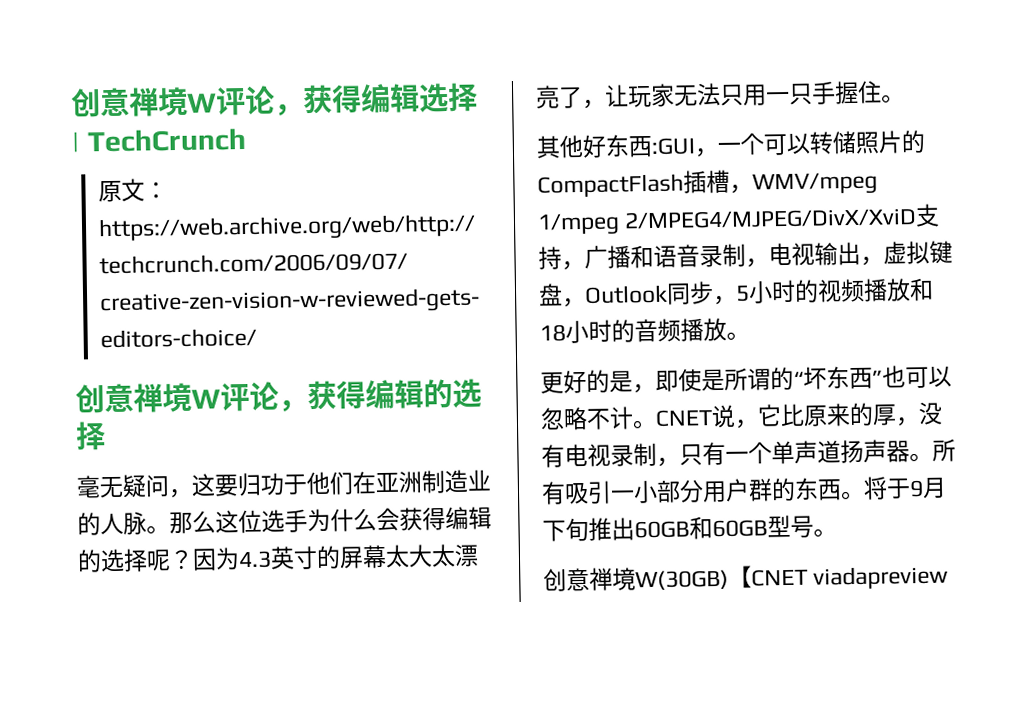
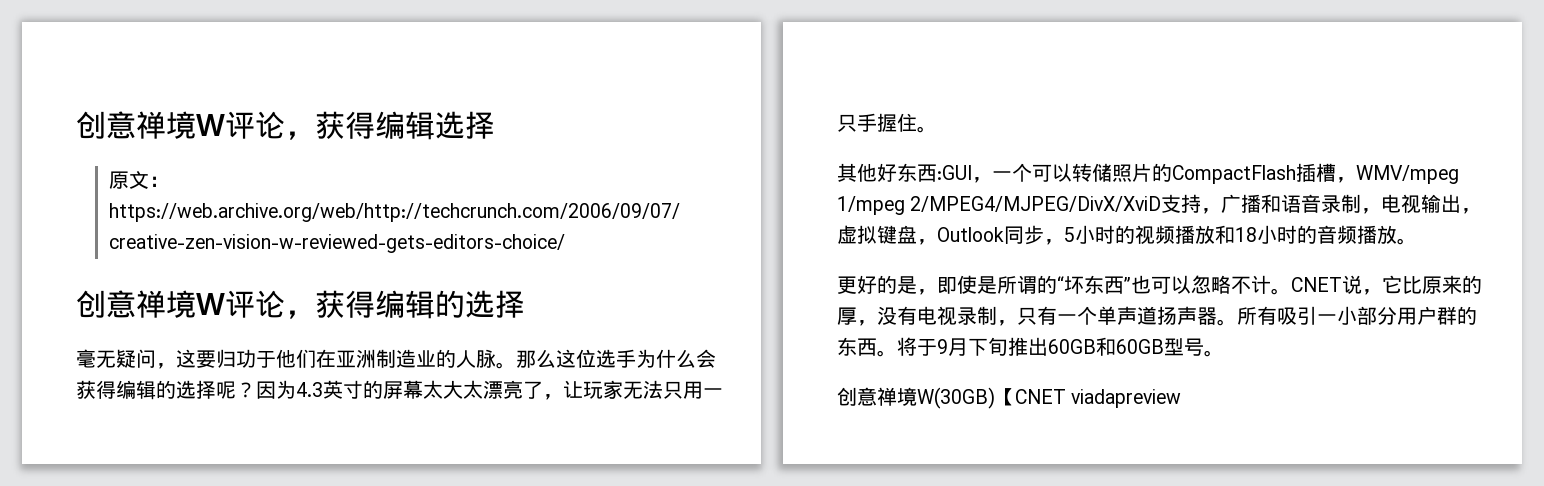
- 创意禅境W评论，获得编辑选择 | TechCrunch
+ 创意禅境W评论，获得编辑选择

